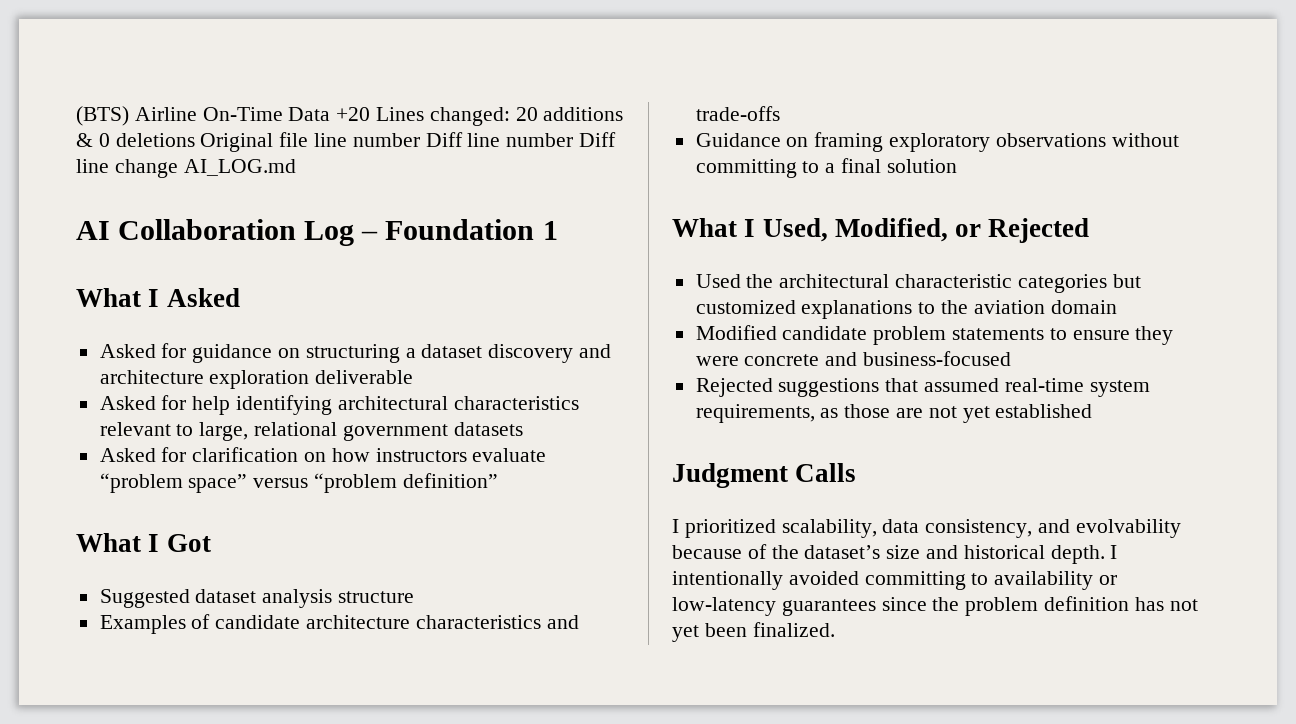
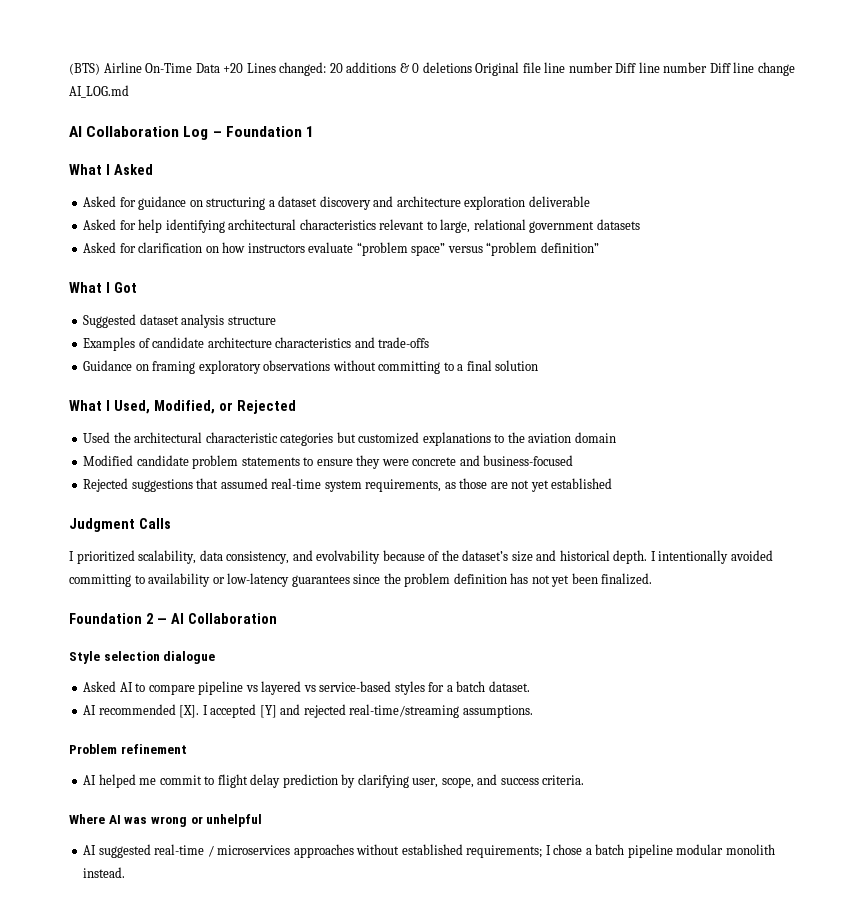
+ Foundation 2 — AI Collaboration
+ Style selection dialogue
+ Asked AI to compare pipeline vs layered vs service-based styles for a batch dataset.
+ AI recommended [X]. I accepted [Y] and rejected real-time/streaming assumptions.
+ Problem refinement
+ AI helped me commit to flight delay prediction by clarifying user, scope, and success criteria.
+ Where AI was wrong or unhelpful
+ AI suggested real-time / microservices approaches without established requirements; I chose a batch pipeline modular monolith instead.

